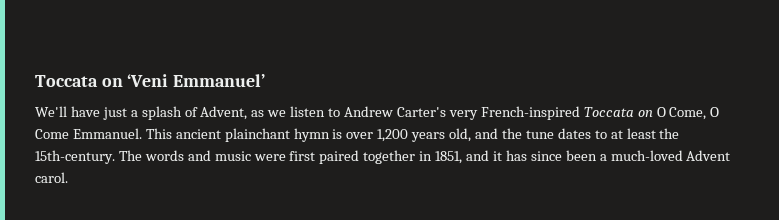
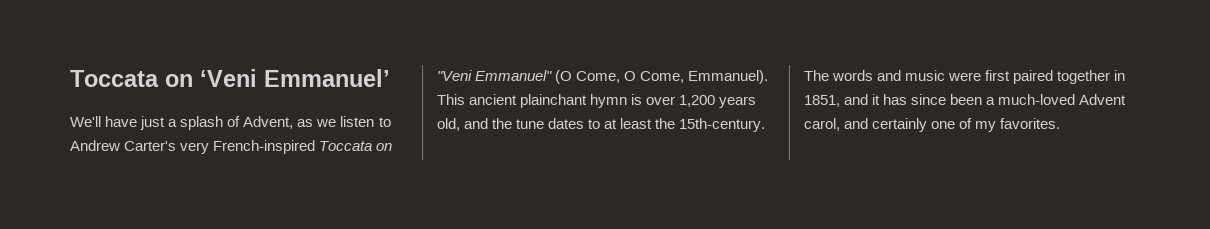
- We'll have just a splash of Advent, as we listen to Andrew Carter's very French-inspired Toccata on O Come, O Come Emmanuel.
+ We'll have just a splash of Advent, as we listen to Andrew Carter's very French-inspired Toccata on "Veni Emmanuel" (O Come, O Come, Emmanuel).
- The words and music were first paired together in 1851, and it has since been a much-loved Advent carol.
+ The words and music were first paired together in 1851, and it has since been a much-loved Advent carol, and certainly one of my favorites.

